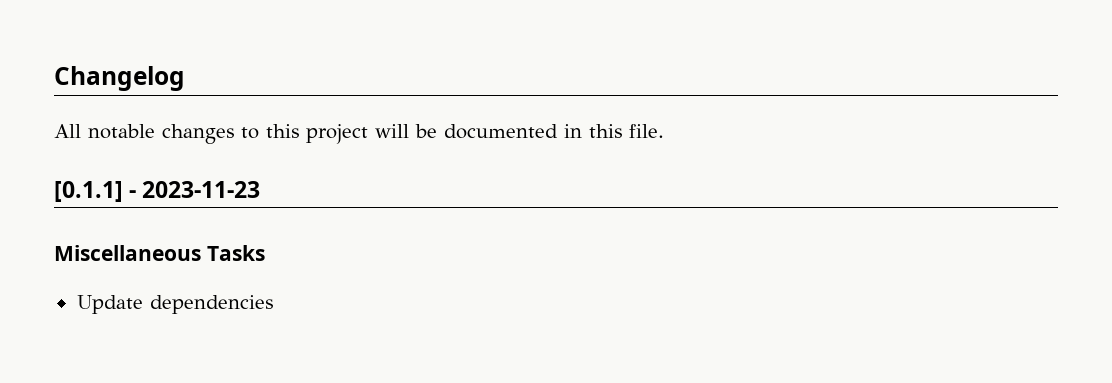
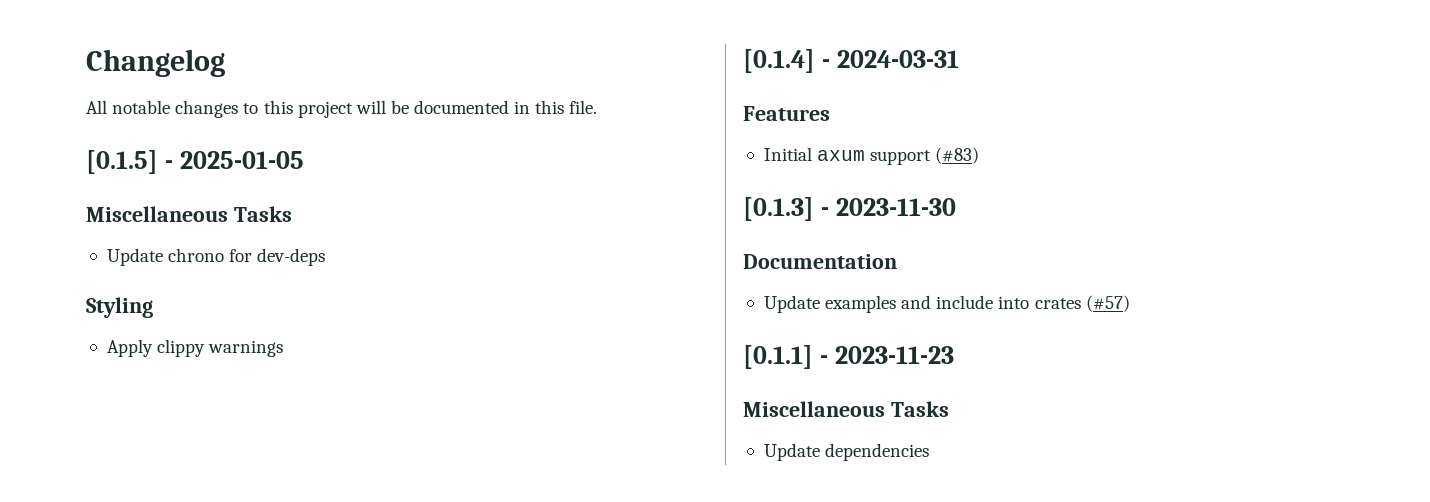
+ [0.1.5] - 2025-01-05
+ Miscellaneous Tasks
+ Update chrono for dev-deps
+ Styling
+ Apply clippy warnings
+ [0.1.4] - 2024-03-31
+ Features
+ Initial axum support (#83)
+ [0.1.3] - 2023-11-30
+ Documentation
+ Update examples and include into crates (#57)

